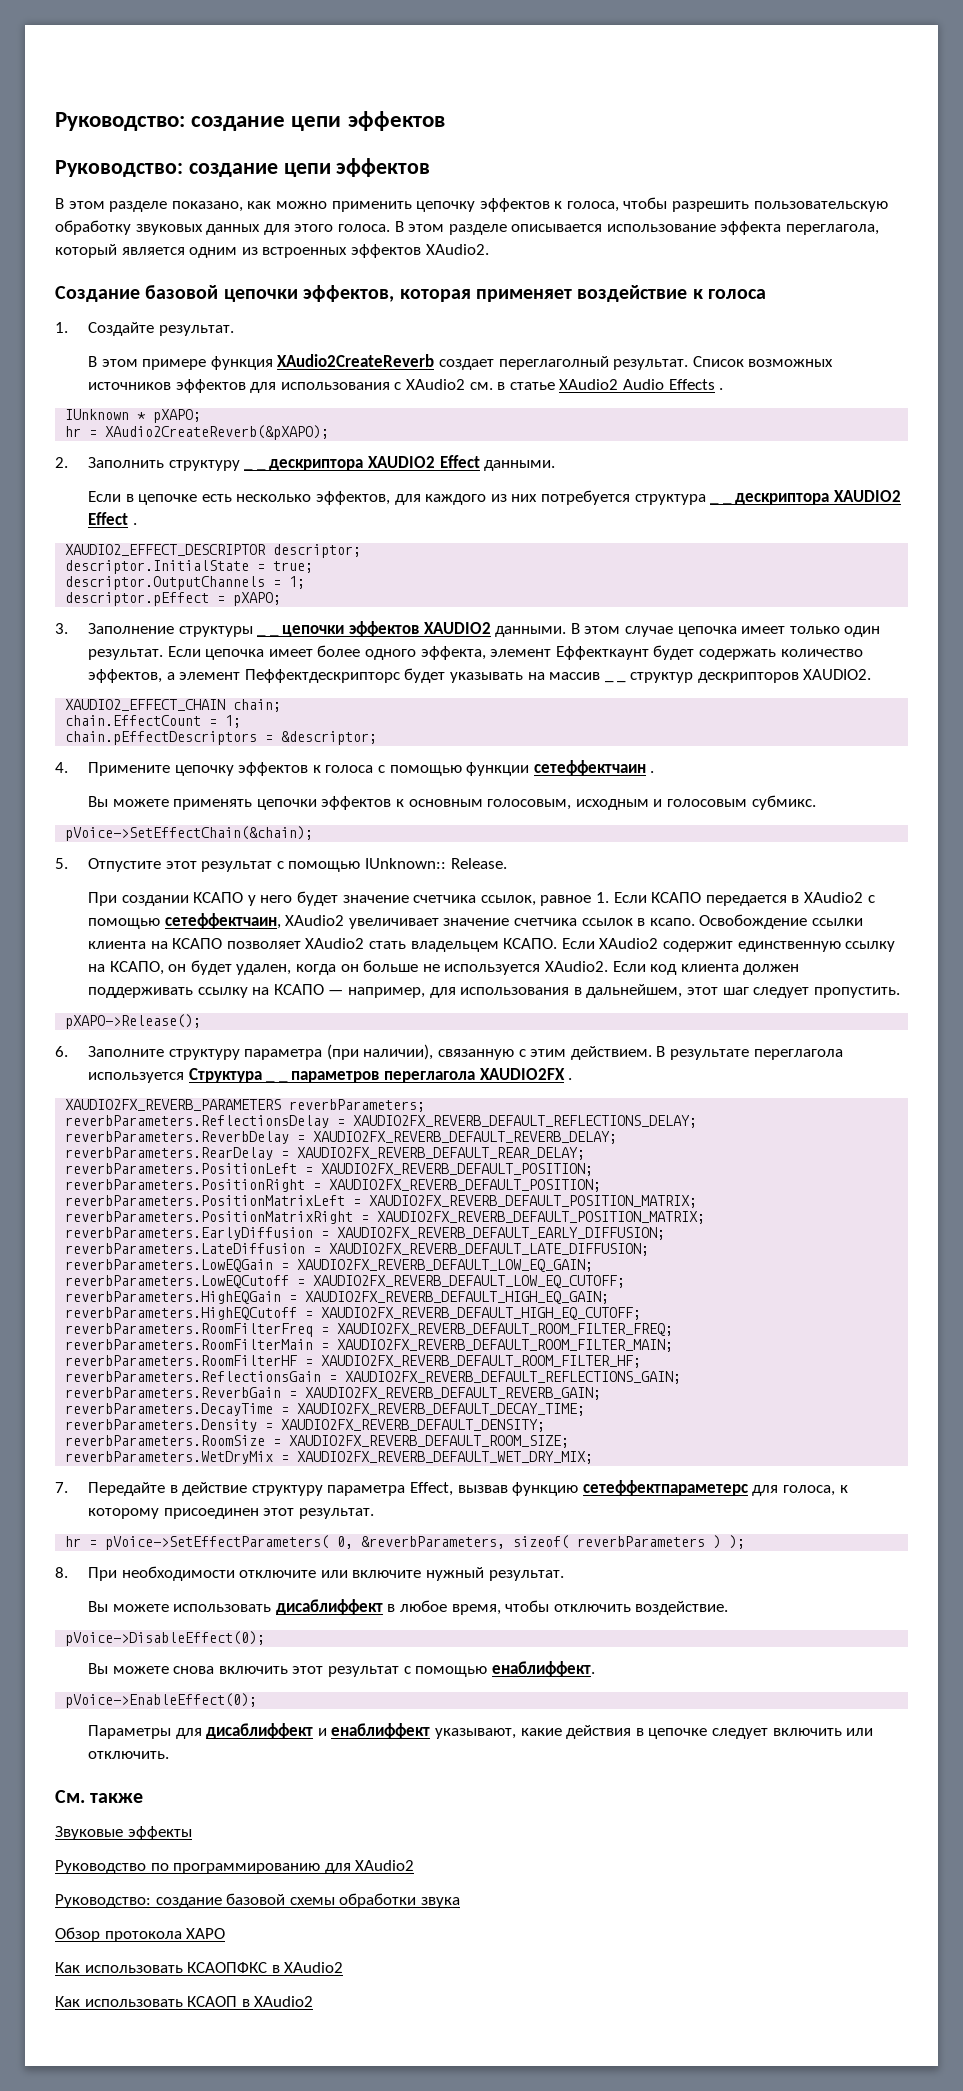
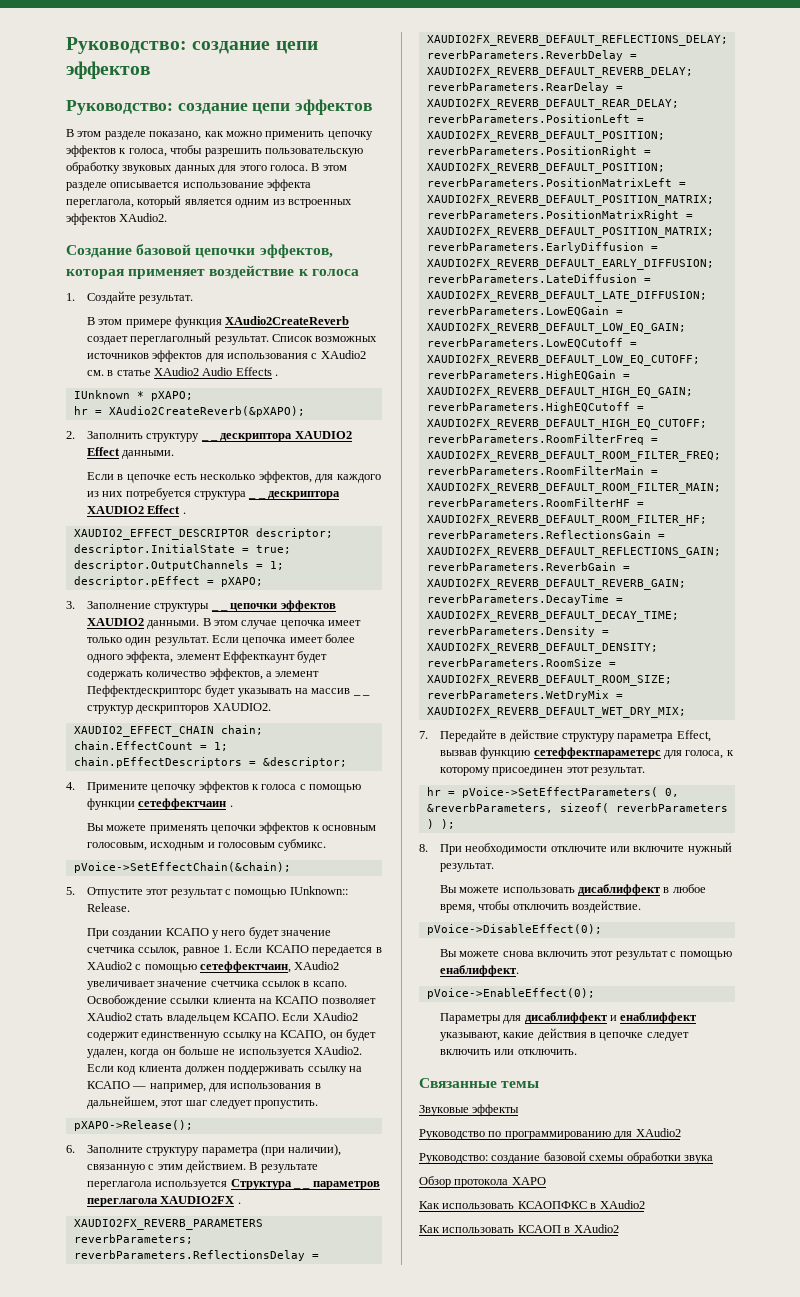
- См. также
+ Связанные темы

